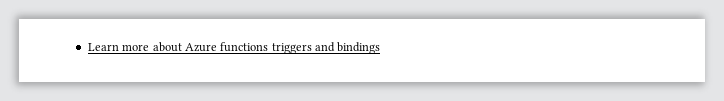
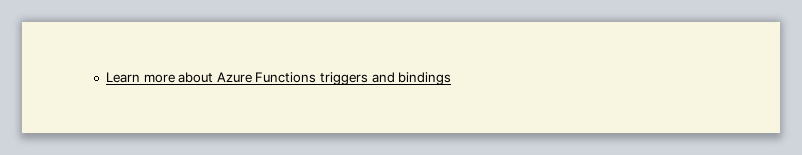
- Learn more about Azure functions triggers and bindings
+ Learn more about Azure Functions triggers and bindings

